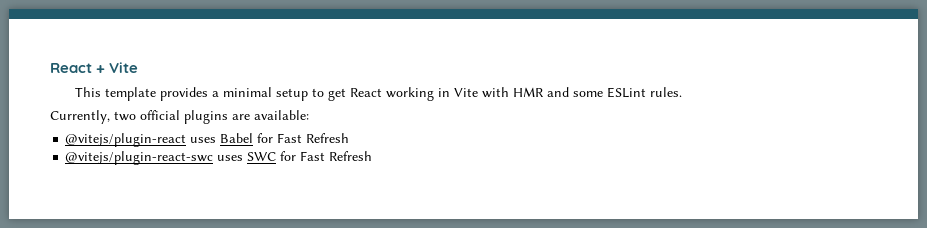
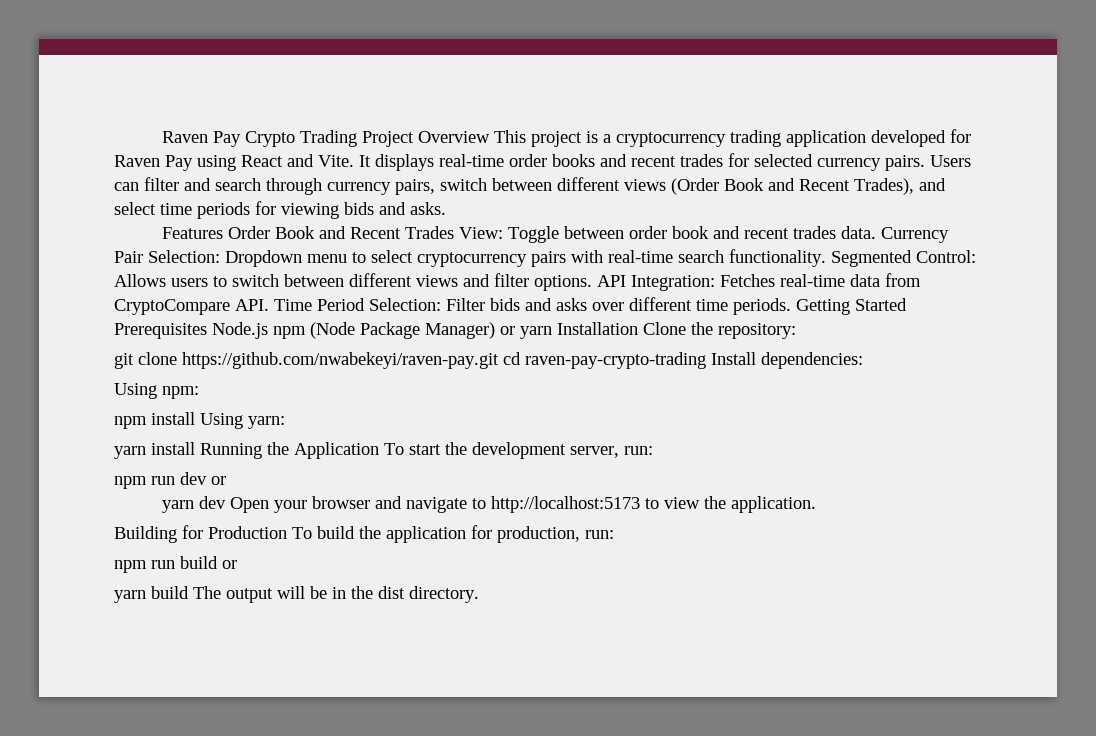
- React + Vite
- This template provides a minimal setup to get React working in Vite with HMR and some ESLint rules.
- Currently, two official plugins are available:
- @vitejs/plugin-react uses Babel for Fast Refresh
- @vitejs/plugin-react-swc uses SWC for Fast Refresh
+ Raven Pay Crypto Trading Project Overview This project is a cryptocurrency trading application developed for Raven Pay using React and Vite. It displays real-time order books and recent trades for selected currency pairs. Users can filter and search through currency pairs, switch between different views (Order Book and Recent Trades), and select time periods for viewing bids and asks.
+ Features Order Book and Recent Trades View: Toggle between order book and recent trades data. Currency Pair Selection: Dropdown menu to select cryptocurrency pairs with real-time search functionality. Segmented Control: Allows users to switch between different views and filter options. API Integration: Fetches real-time data from CryptoCompare API. Time Period Selection: Filter bids and asks over different time periods. Getting Started Prerequisites Node.js npm (Node Package Manager) or yarn Installation Clone the repository:
+ git clone https://github.com/nwabekeyi/raven-pay.git cd raven-pay-crypto-trading Install dependencies:
+ Using npm:
+ npm install Using yarn:
+ yarn install Running the Application To start the development server, run:
+ npm run dev or
+ yarn dev Open your browser and navigate to http://localhost:5173 to view the application.
+ Building for Production To build the application for production, run:
+ npm run build or
+ yarn build The output will be in the dist directory.

